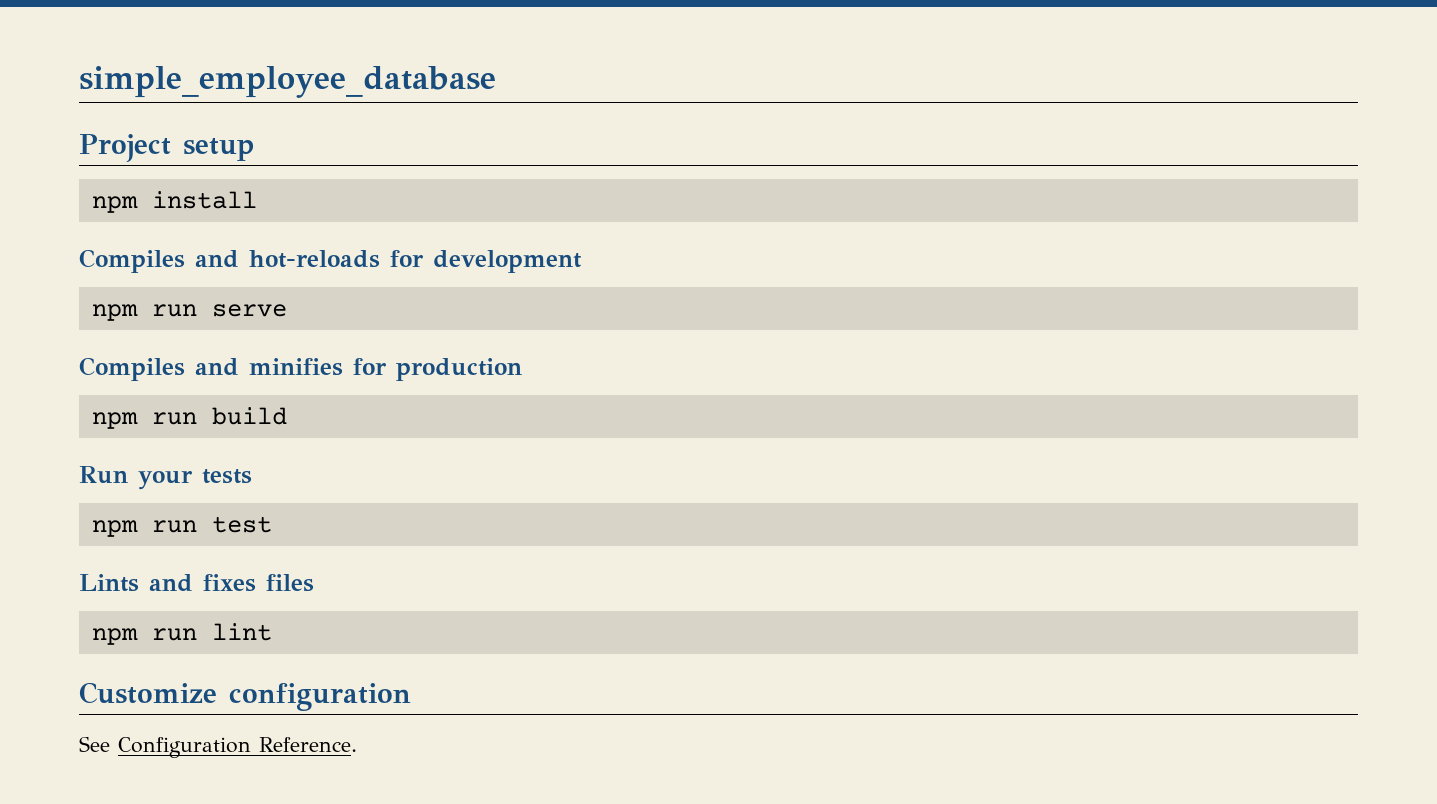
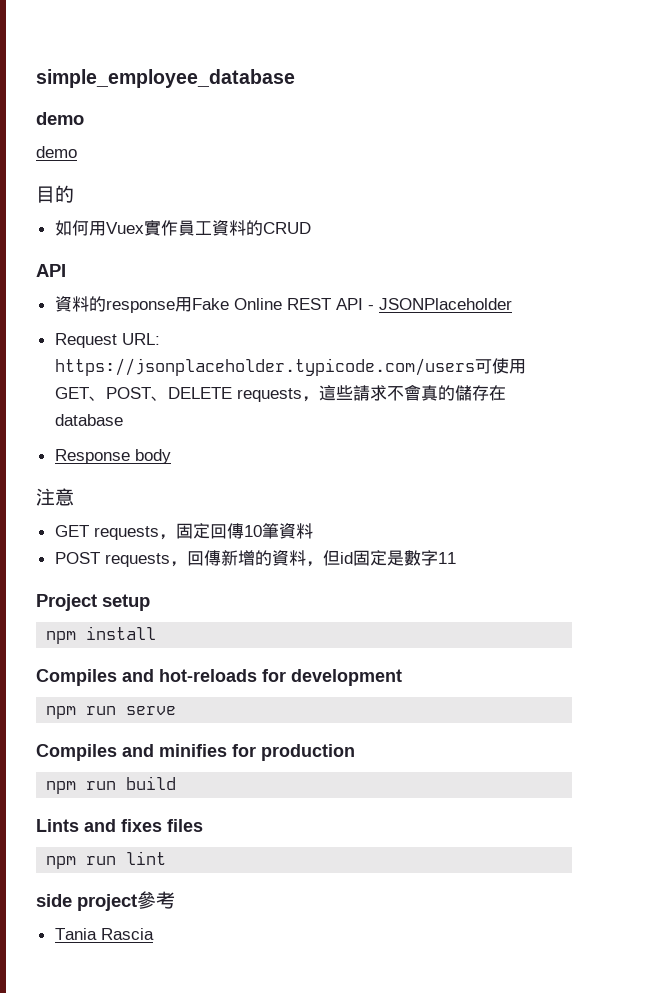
  simple_employee_database
+ demo
+ demo
+ 目的
+ 如何用Vuex實作員工資料的CRUD
+ API
+ 資料的response用Fake Online REST API - JSONPlaceholder
+ Request URL: https://jsonplaceholder.typicode.com/users可使用GET、POST、DELETE requests，這些請求不會真的儲存在database
+ Response body
+ 注意
+ GET requests，固定回傳10筆資料
+ POST requests，回傳新增的資料，但id固定是數字11
- Run your tests
- npm run test
- Customize configuration
- See Configuration Reference.
+ side project參考
+ Tania Rascia

